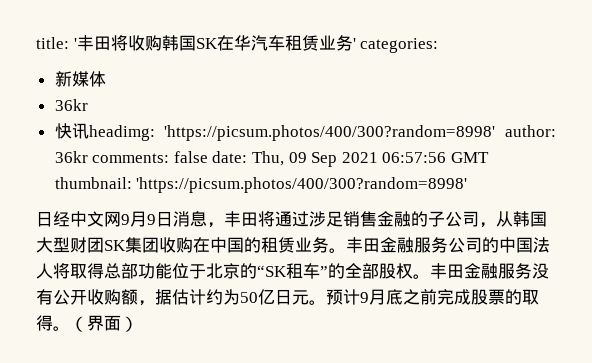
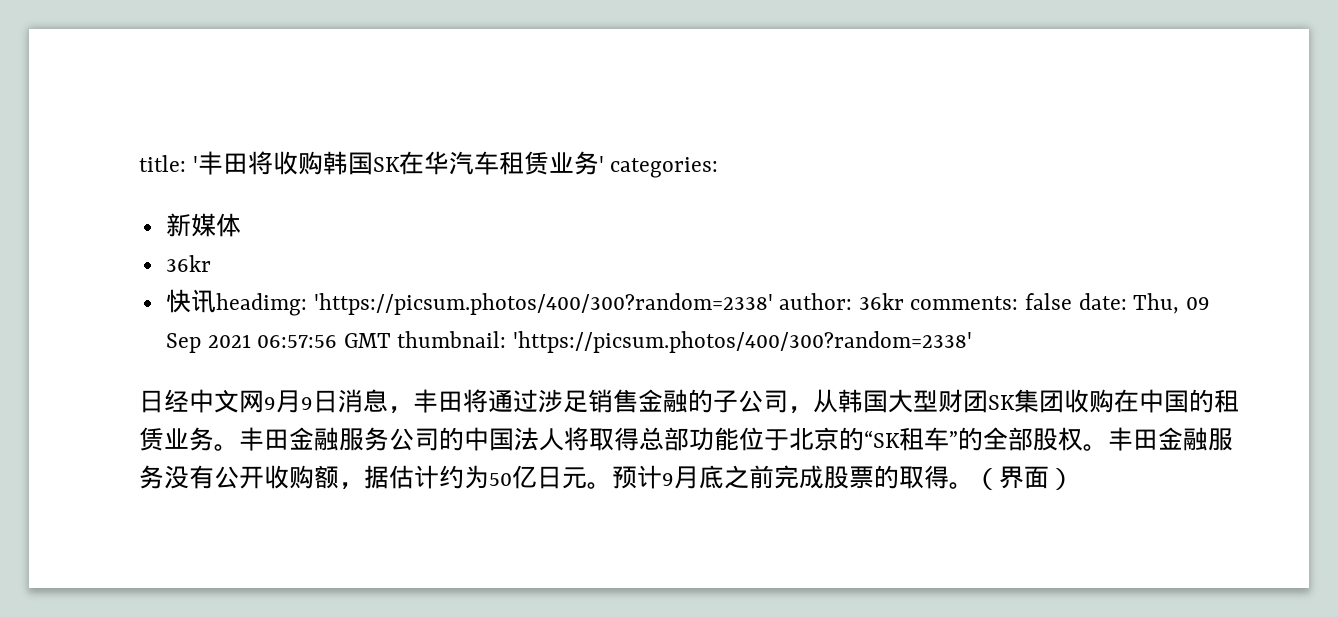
- 快讯headimg: 'https://picsum.photos/400/300?random=8998' author: 36kr comments: false date: Thu, 09 Sep 2021 06:57:56 GMT thumbnail: 'https://picsum.photos/400/300?random=8998'
+ 快讯headimg: 'https://picsum.photos/400/300?random=2338' author: 36kr comments: false date: Thu, 09 Sep 2021 06:57:56 GMT thumbnail: 'https://picsum.photos/400/300?random=2338'

